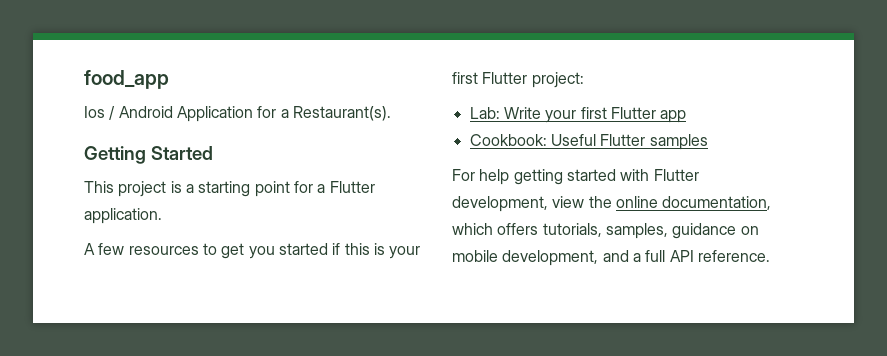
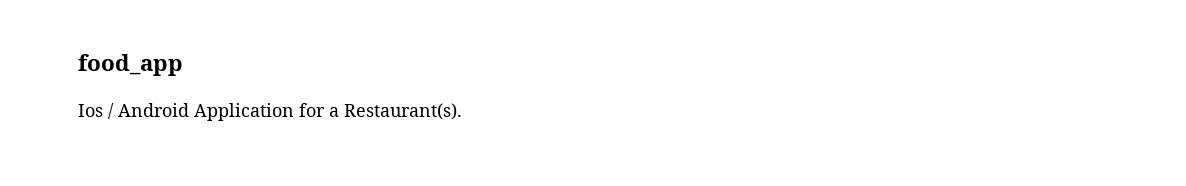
- Getting Started
- This project is a starting point for a Flutter application.
- A few resources to get you started if this is your first Flutter project:
- Lab: Write your first Flutter app
- Cookbook: Useful Flutter samples
- For help getting started with Flutter development, view the online documentation, which offers tutorials, samples, guidance on mobile development, and a full API reference.

